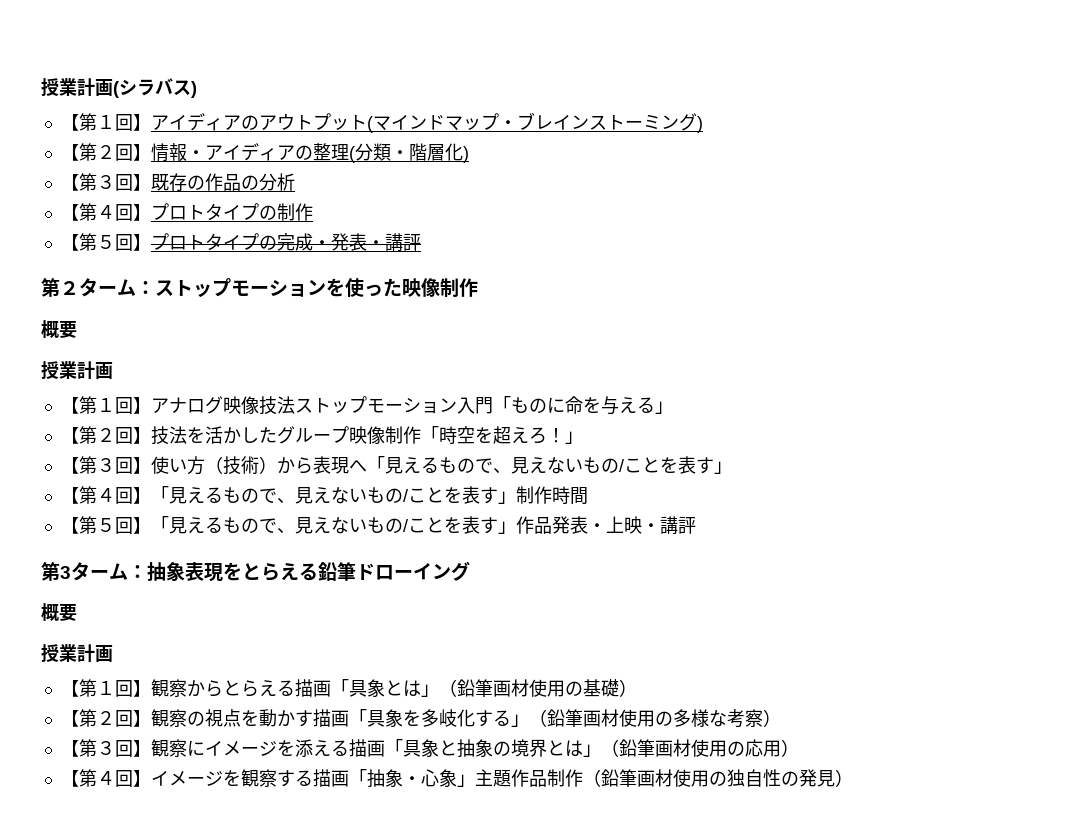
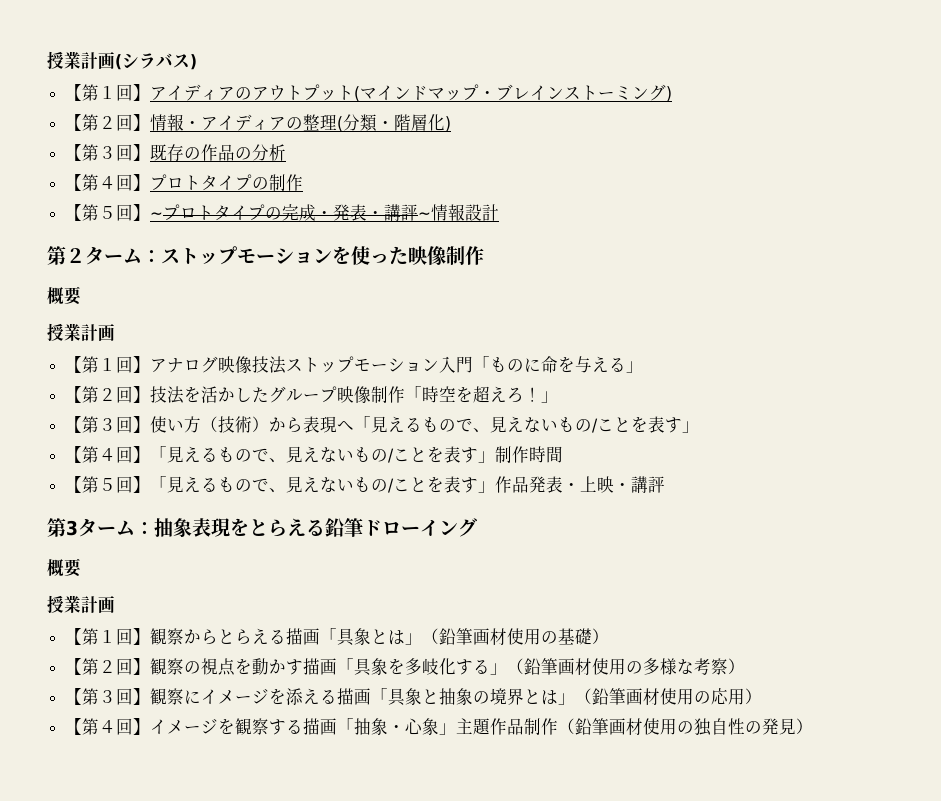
- 【第５回】プロトタイプの完成・発表・講評
+ 【第５回】~プロトタイプの完成・発表・講評~情報設計

